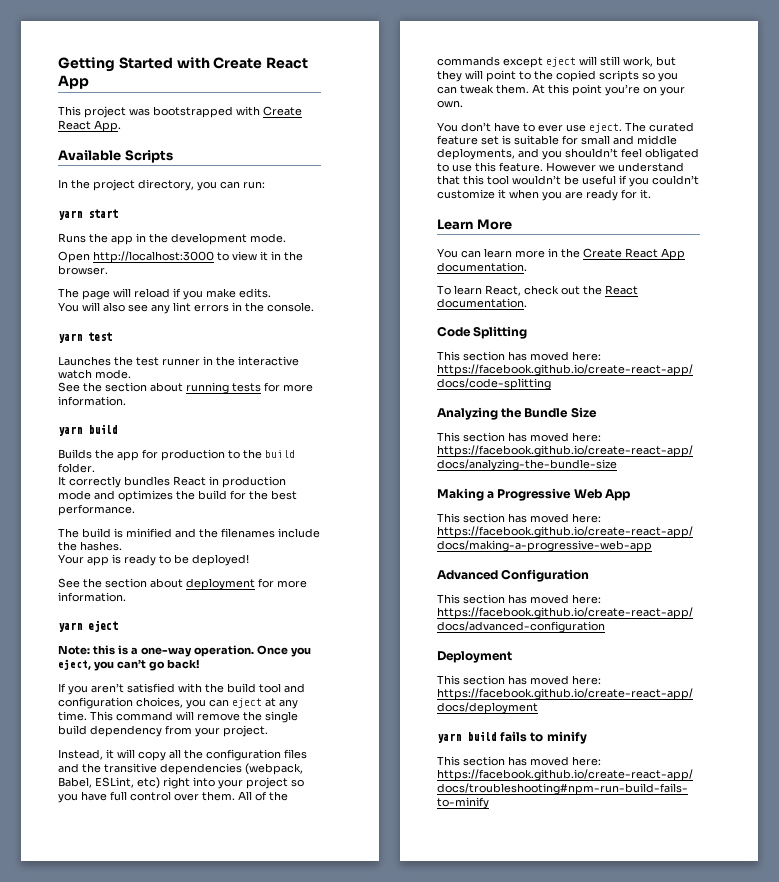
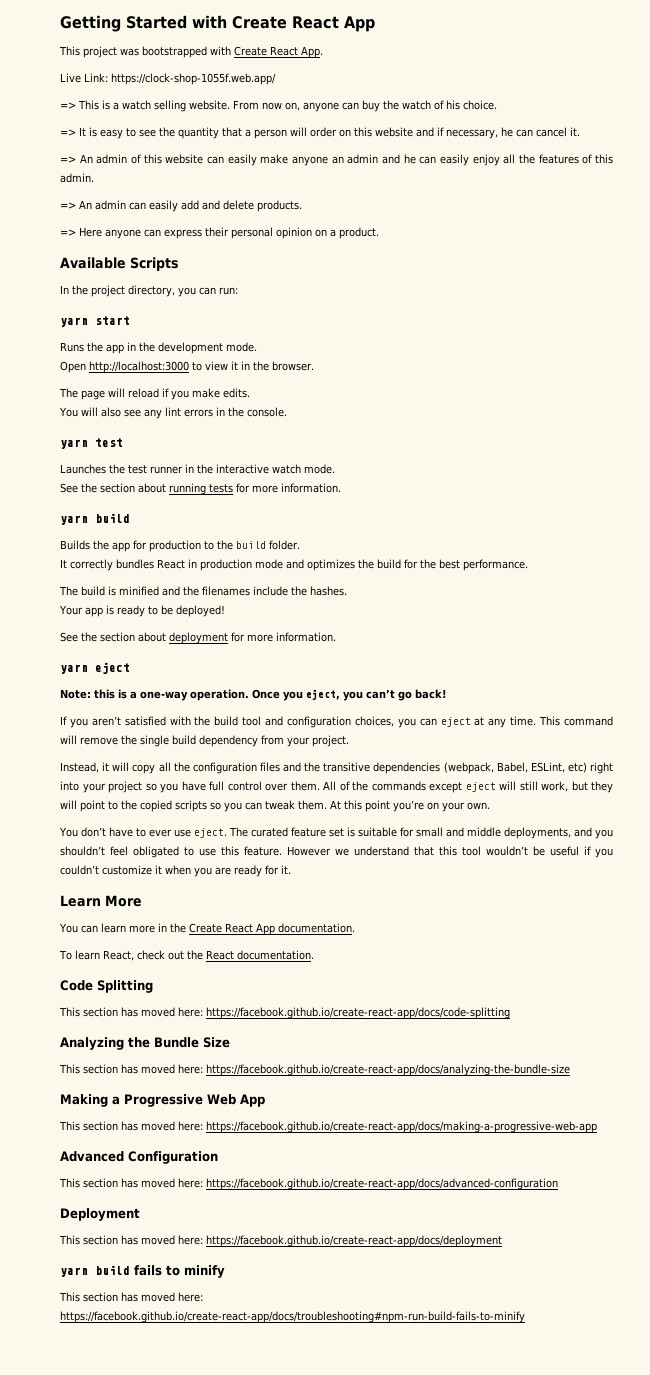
+ Live Link: https://clock-shop-1055f.web.app/
+ => This is a watch selling website. From now on, anyone can buy the watch of his choice.
+ => It is easy to see the quantity that a person will order on this website and if necessary, he can cancel it.
+ => An admin of this website can easily make anyone an admin and he can easily enjoy all the features of this admin.
+ => An admin can easily add and delete products.
+ => Here anyone can express their personal opinion on a product.

